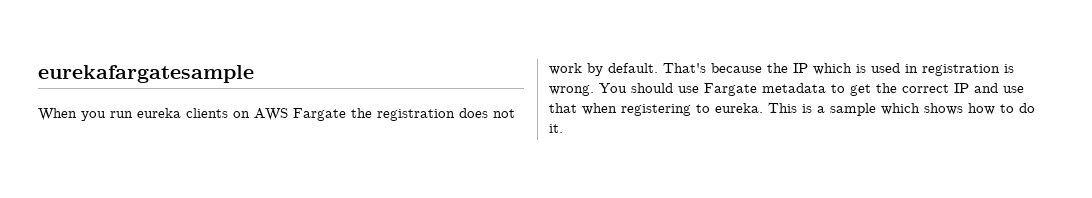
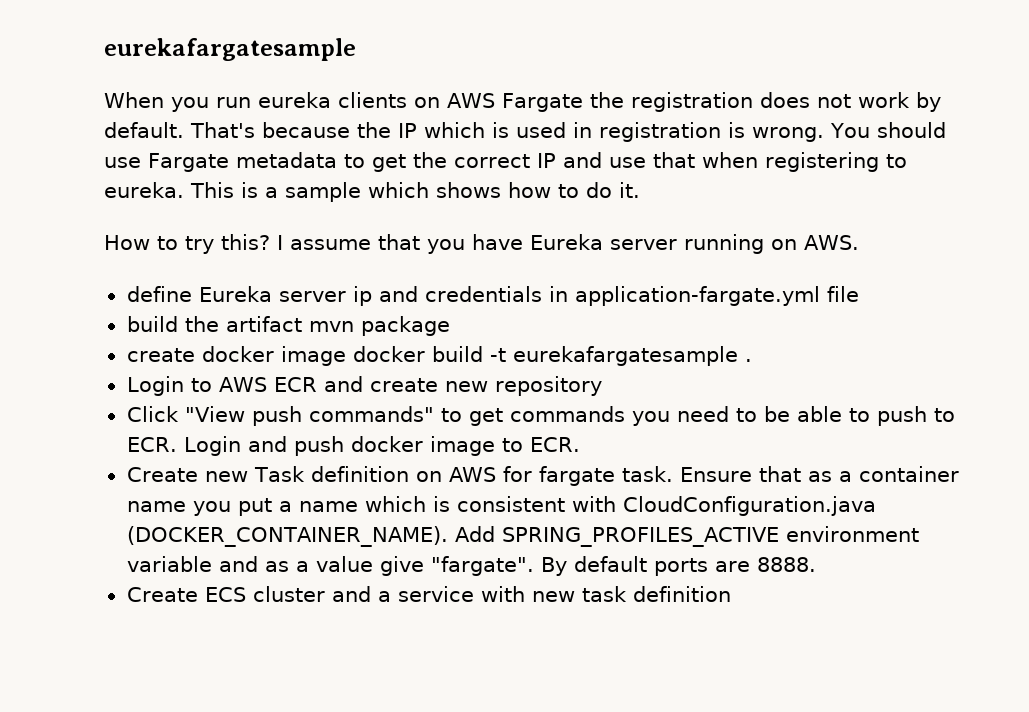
+ How to try this? I assume that you have Eureka server running on AWS.
+ define Eureka server ip and credentials in application-fargate.yml file
+ build the artifact mvn package
+ create docker image docker build -t eurekafargatesample .
+ Login to AWS ECR and create new repository
+ Click "View push commands" to get commands you need to be able to push to ECR. Login and push docker image to ECR.
+ Create new Task definition on AWS for fargate task. Ensure that as a container name you put a name which is consistent with CloudConfiguration.java (DOCKER_CONTAINER_NAME). Add SPRING_PROFILES_ACTIVE environment variable and as a value give "fargate". By default ports are 8888.
+ Create ECS cluster and a service with new task definition

